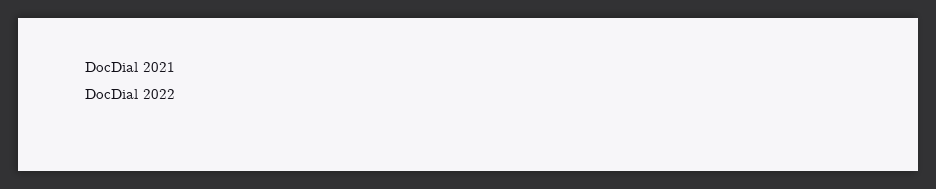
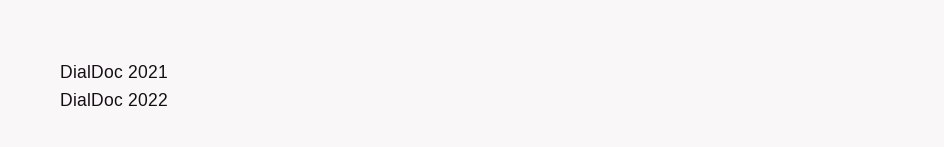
- DocDial 2021
+ DialDoc 2021
- DocDial 2022
+ DialDoc 2022

